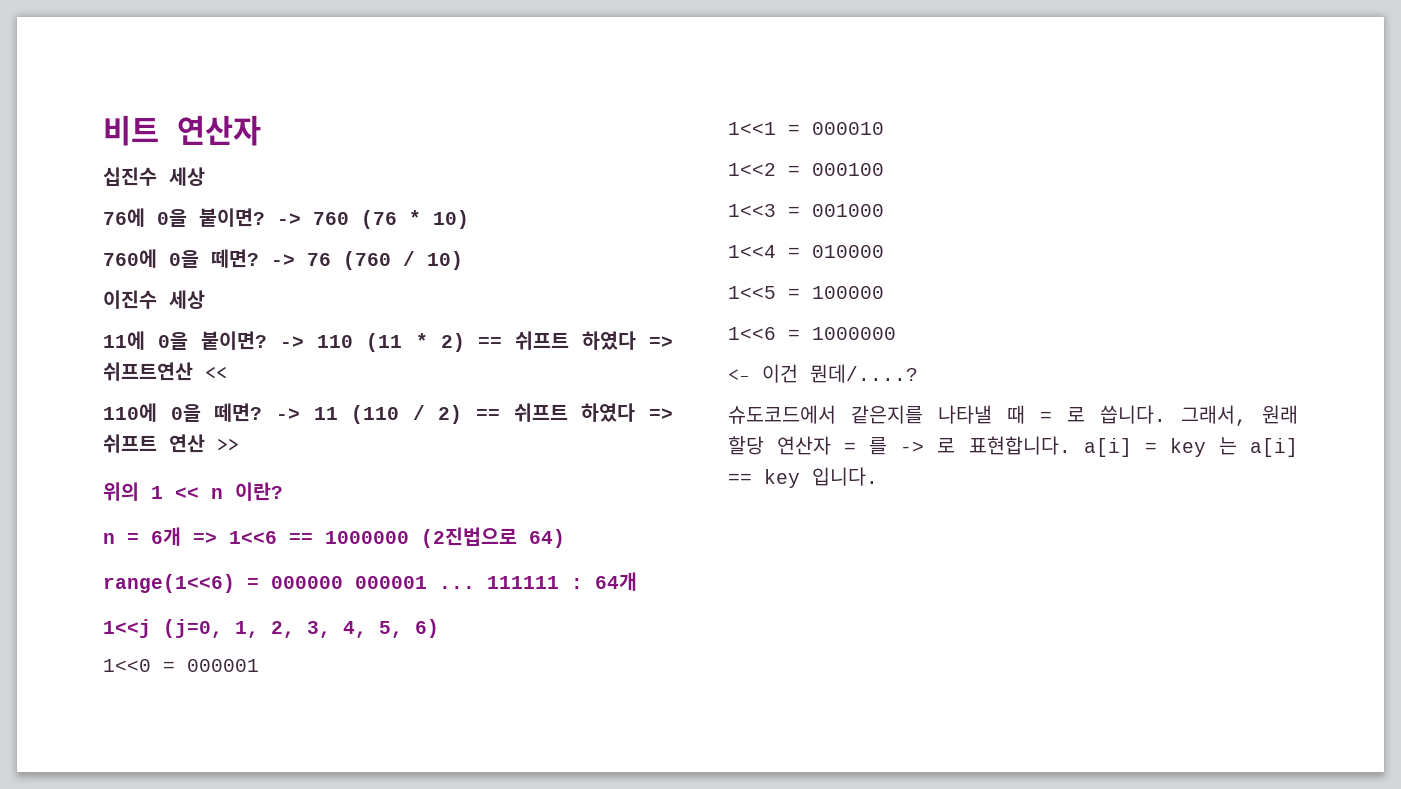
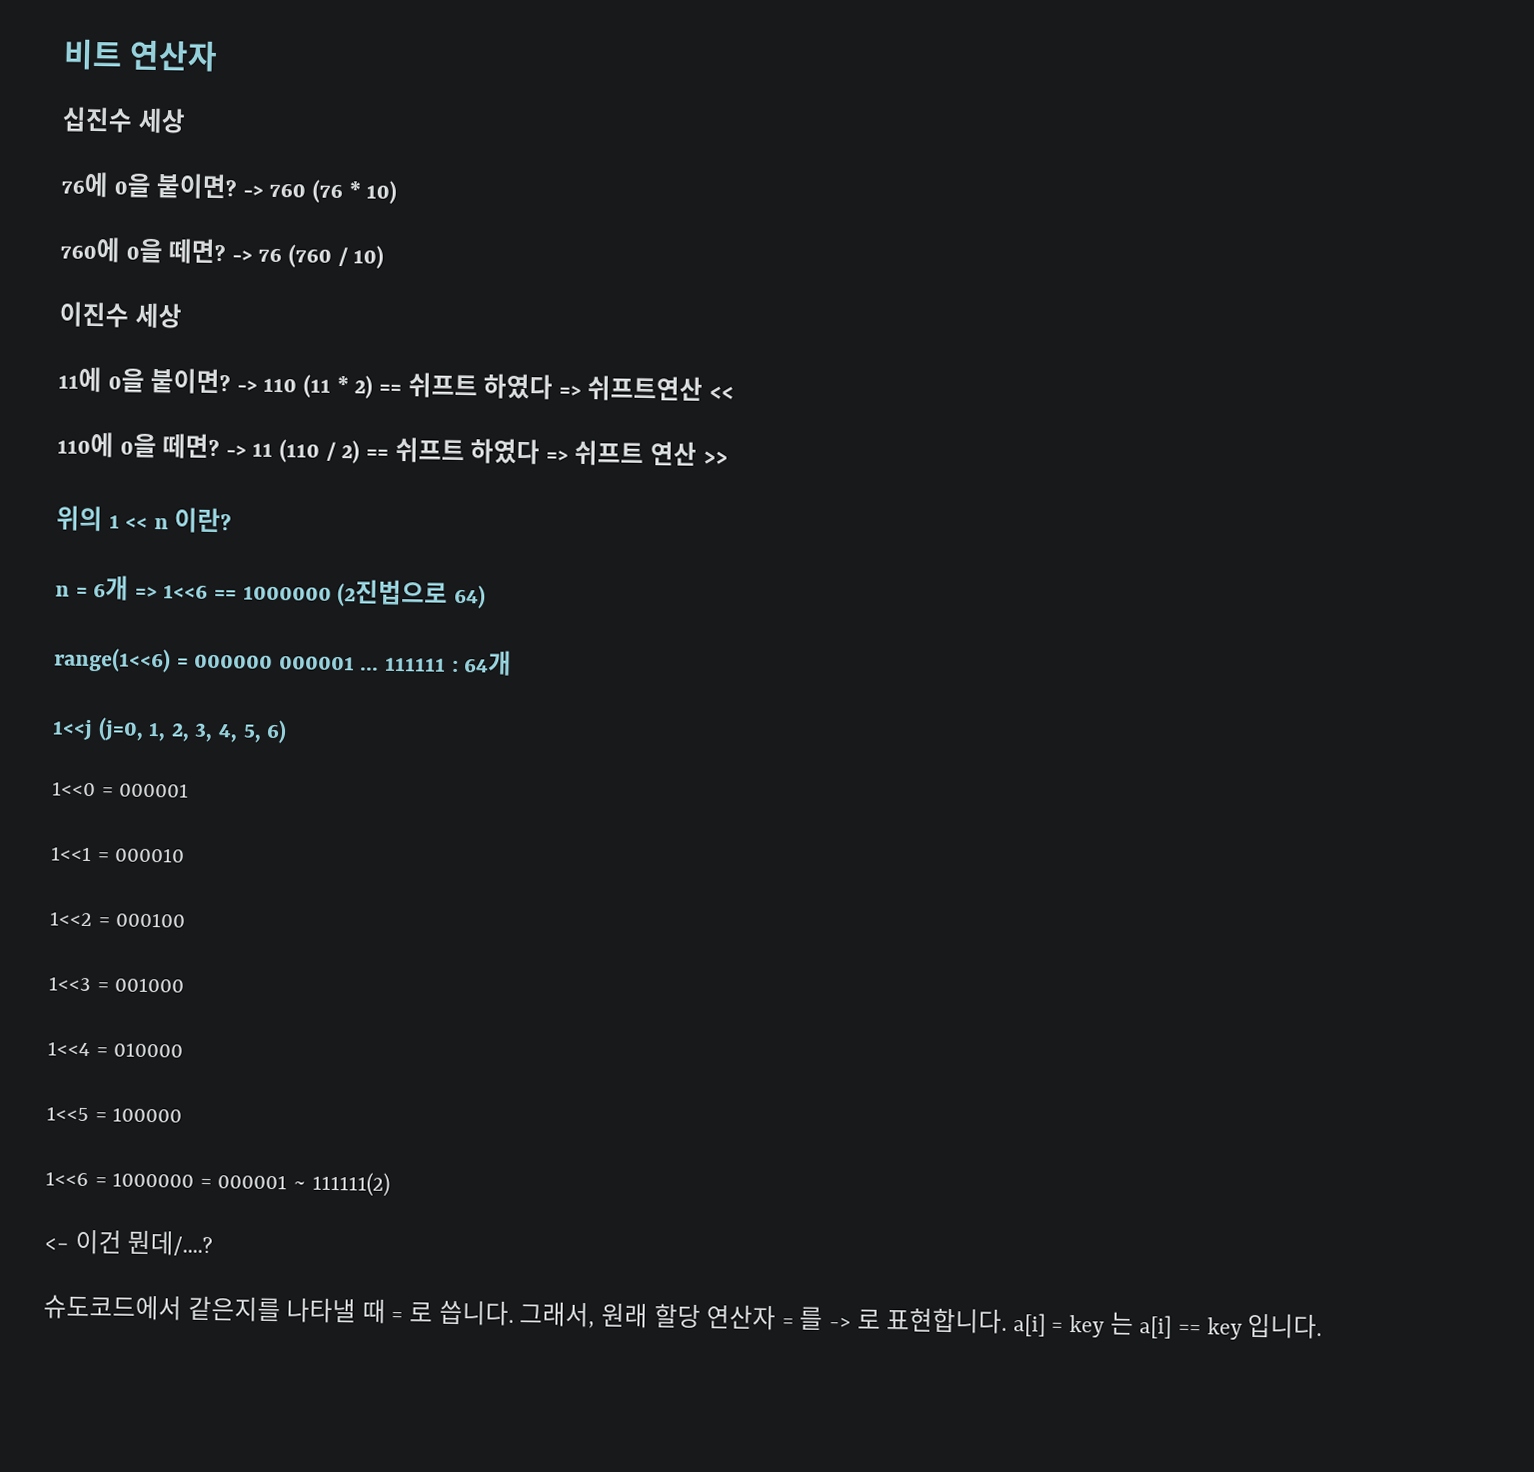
- 1<<6 = 1000000
+ 1<<6 = 1000000 = 000001 ~ 111111(2)

